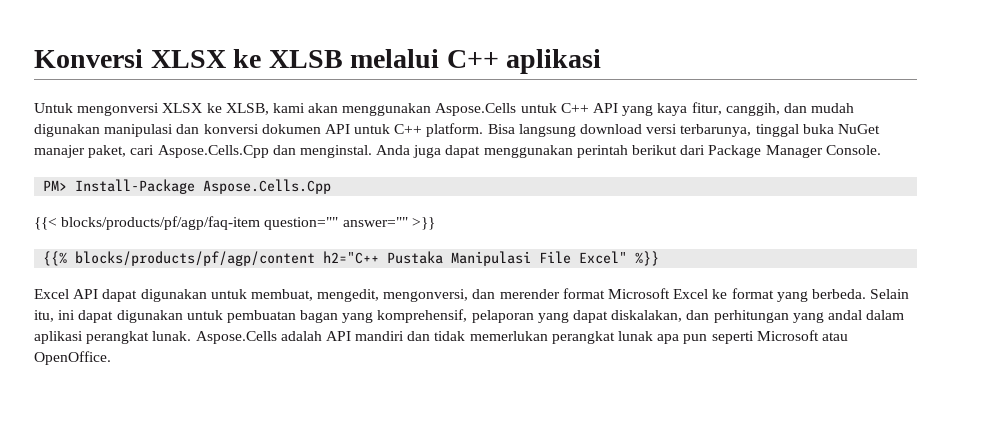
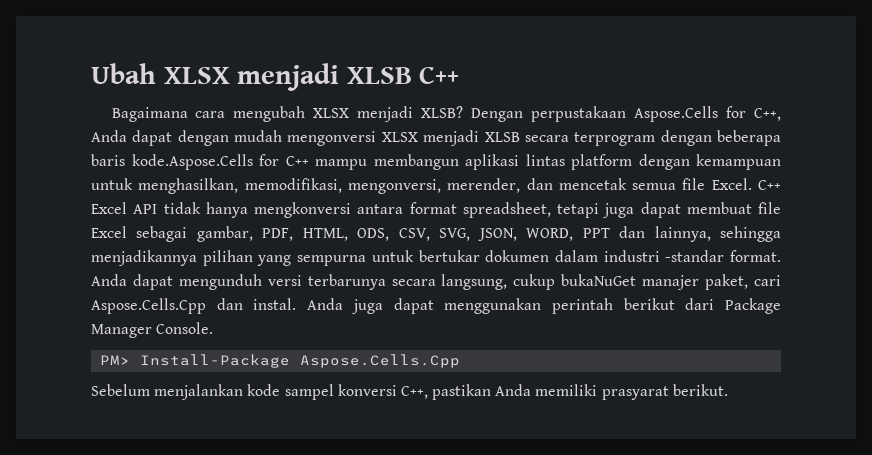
- Konversi XLSX ke XLSB melalui C++ aplikasi
- Untuk mengonversi XLSX ke XLSB, kami akan menggunakan Aspose.Cells untuk C++ API yang kaya fitur, canggih, dan mudah digunakan manipulasi dan konversi dokumen API untuk C++ platform. Bisa langsung download versi terbarunya, tinggal buka NuGet manajer paket, cari Aspose.Cells.Cpp dan menginstal.
+ Ubah XLSX menjadi XLSB C++
+ Bagaimana cara mengubah XLSX menjadi XLSB? Dengan perpustakaan Aspose.Cells for C++, Anda dapat dengan mudah mengonversi XLSX menjadi XLSB secara terprogram dengan beberapa baris kode.Aspose.Cells for C++ mampu membangun aplikasi lintas platform dengan kemampuan untuk menghasilkan, memodifikasi, mengonversi, merender, dan mencetak semua file Excel. C++ Excel API tidak hanya mengkonversi antara format spreadsheet, tetapi juga dapat membuat file Excel sebagai gambar, PDF, HTML, ODS, CSV, SVG, JSON, WORD, PPT dan lainnya, sehingga menjadikannya pilihan yang sempurna untuk bertukar dokumen dalam industri -standar format. Anda dapat mengunduh versi terbarunya secara langsung, cukup bukaNuGet manajer paket, cari Aspose.Cells.Cpp dan instal.
- {{< blocks/products/pf/agp/faq-item question="" answer="" >}}
- {{% blocks/products/pf/agp/content h2="C++ Pustaka Manipulasi File Excel" %}}
- Excel API dapat digunakan untuk membuat, mengedit, mengonversi, dan merender format Microsoft Excel ke format yang berbeda. Selain itu, ini dapat digunakan untuk pembuatan bagan yang komprehensif, pelaporan yang dapat diskalakan, dan perhitungan yang andal dalam aplikasi perangkat lunak. Aspose.Cells adalah API mandiri dan tidak memerlukan perangkat lunak apa pun seperti Microsoft atau OpenOffice.
+ Sebelum menjalankan kode sampel konversi C++, pastikan Anda memiliki prasyarat berikut.

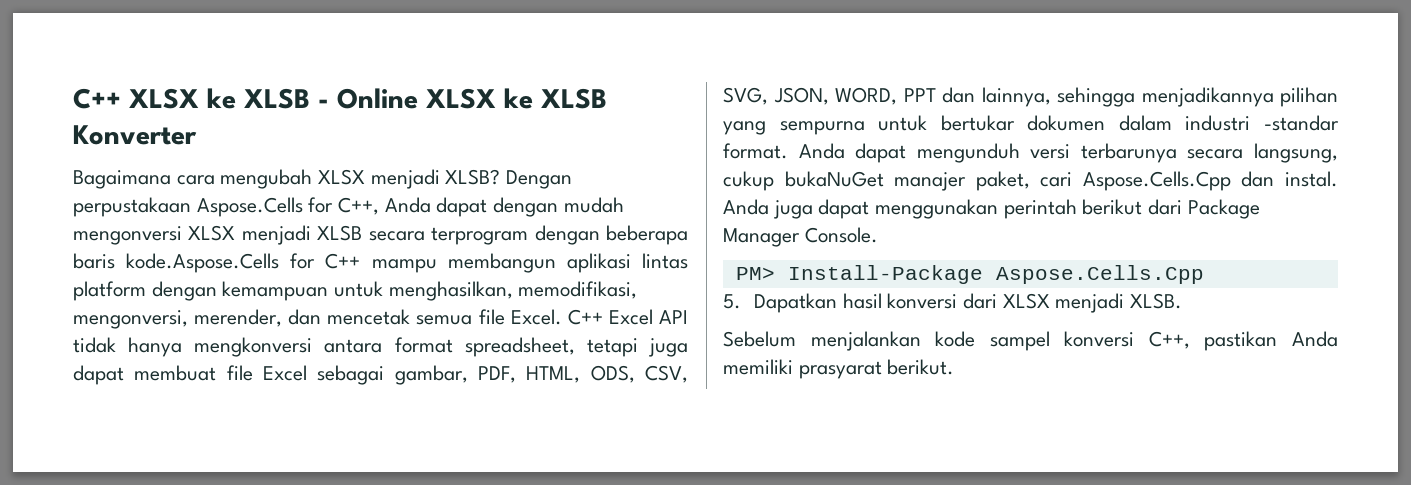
- Ubah XLSX menjadi XLSB C++
+ C++ XLSX ke XLSB - Online XLSX ke XLSB Konverter
+ 5. Dapatkan hasil konversi dari XLSX menjadi XLSB.

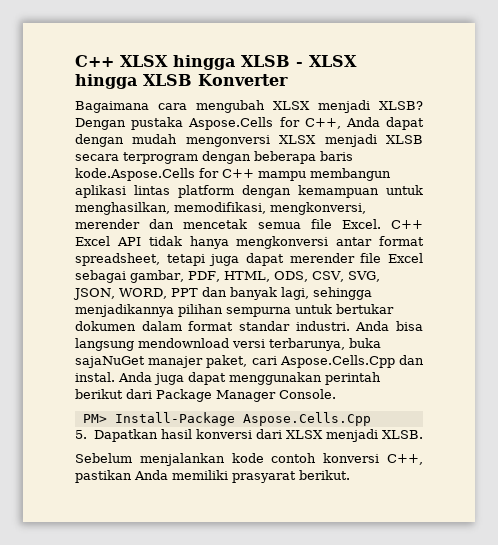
- C++ XLSX ke XLSB - Online XLSX ke XLSB Konverter
+ C++ XLSX hingga XLSB - XLSX hingga XLSB Konverter
- Dengan perpustakaan Aspose.Cells for C++, Anda dapat dengan mudah mengonversi XLSX menjadi XLSB secara terprogram dengan beberapa baris kode.Aspose.Cells for C++ mampu membangun aplikasi lintas platform dengan kemampuan untuk menghasilkan, memodifikasi, mengonversi, merender, dan mencetak semua file Excel.
+ Dengan pustaka Aspose.Cells for C++, Anda dapat dengan mudah mengonversi XLSX menjadi XLSB secara terprogram dengan beberapa baris kode.Aspose.Cells for C++ mampu membangun aplikasi lintas platform dengan kemampuan untuk menghasilkan, memodifikasi, mengkonversi, merender dan mencetak semua file Excel.
- C++ Excel API tidak hanya mengkonversi antara format spreadsheet, tetapi juga dapat membuat file Excel sebagai gambar, PDF, HTML, ODS, CSV, SVG, JSON, WORD, PPT dan lainnya, sehingga menjadikannya pilihan yang sempurna untuk bertukar dokumen dalam industri -standar format. Anda dapat mengunduh versi terbarunya secara langsung, cukup bukaNuGet manajer paket, cari Aspose.Cells.Cpp dan instal.
+ C++ Excel API tidak hanya mengkonversi antar format spreadsheet, tetapi juga dapat merender file Excel sebagai gambar, PDF, HTML, ODS, CSV, SVG, JSON, WORD, PPT dan banyak lagi, sehingga menjadikannya pilihan sempurna untuk bertukar dokumen dalam format standar industri. Anda bisa langsung mendownload versi terbarunya, buka sajaNuGet manajer paket, cari Aspose.Cells.Cpp dan instal.
- Sebelum menjalankan kode sampel konversi C++, pastikan Anda memiliki prasyarat berikut.
+ Sebelum menjalankan kode contoh konversi C++, pastikan Anda memiliki prasyarat berikut.

